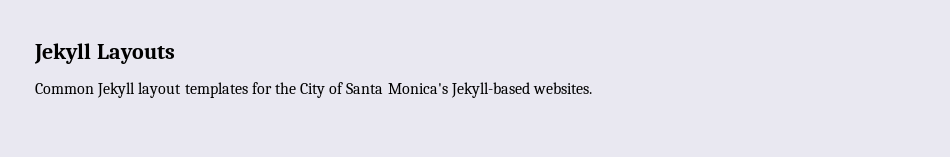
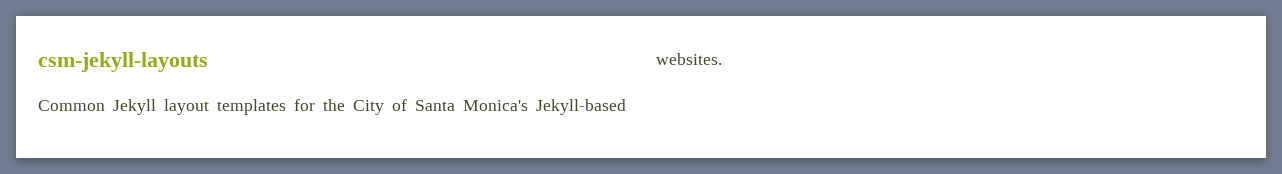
- Jekyll Layouts
+ csm-jekyll-layouts

